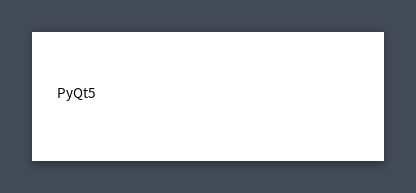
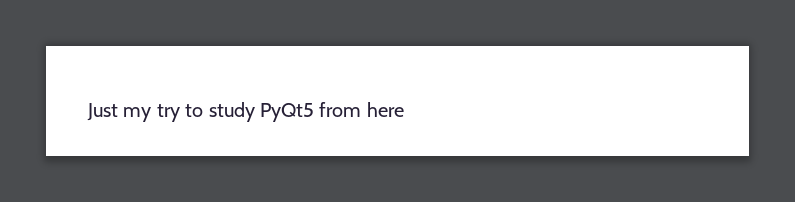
- PyQt5
+ Just my try to study PyQt5 from here

